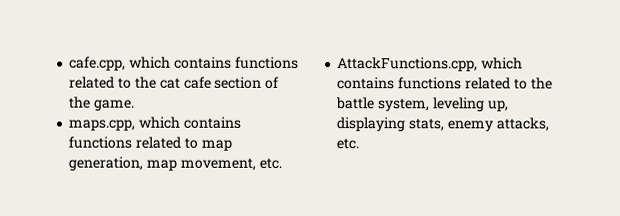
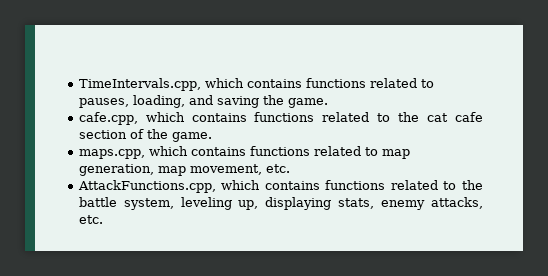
+ TimeIntervals.cpp, which contains functions related to pauses, loading, and saving the game.

